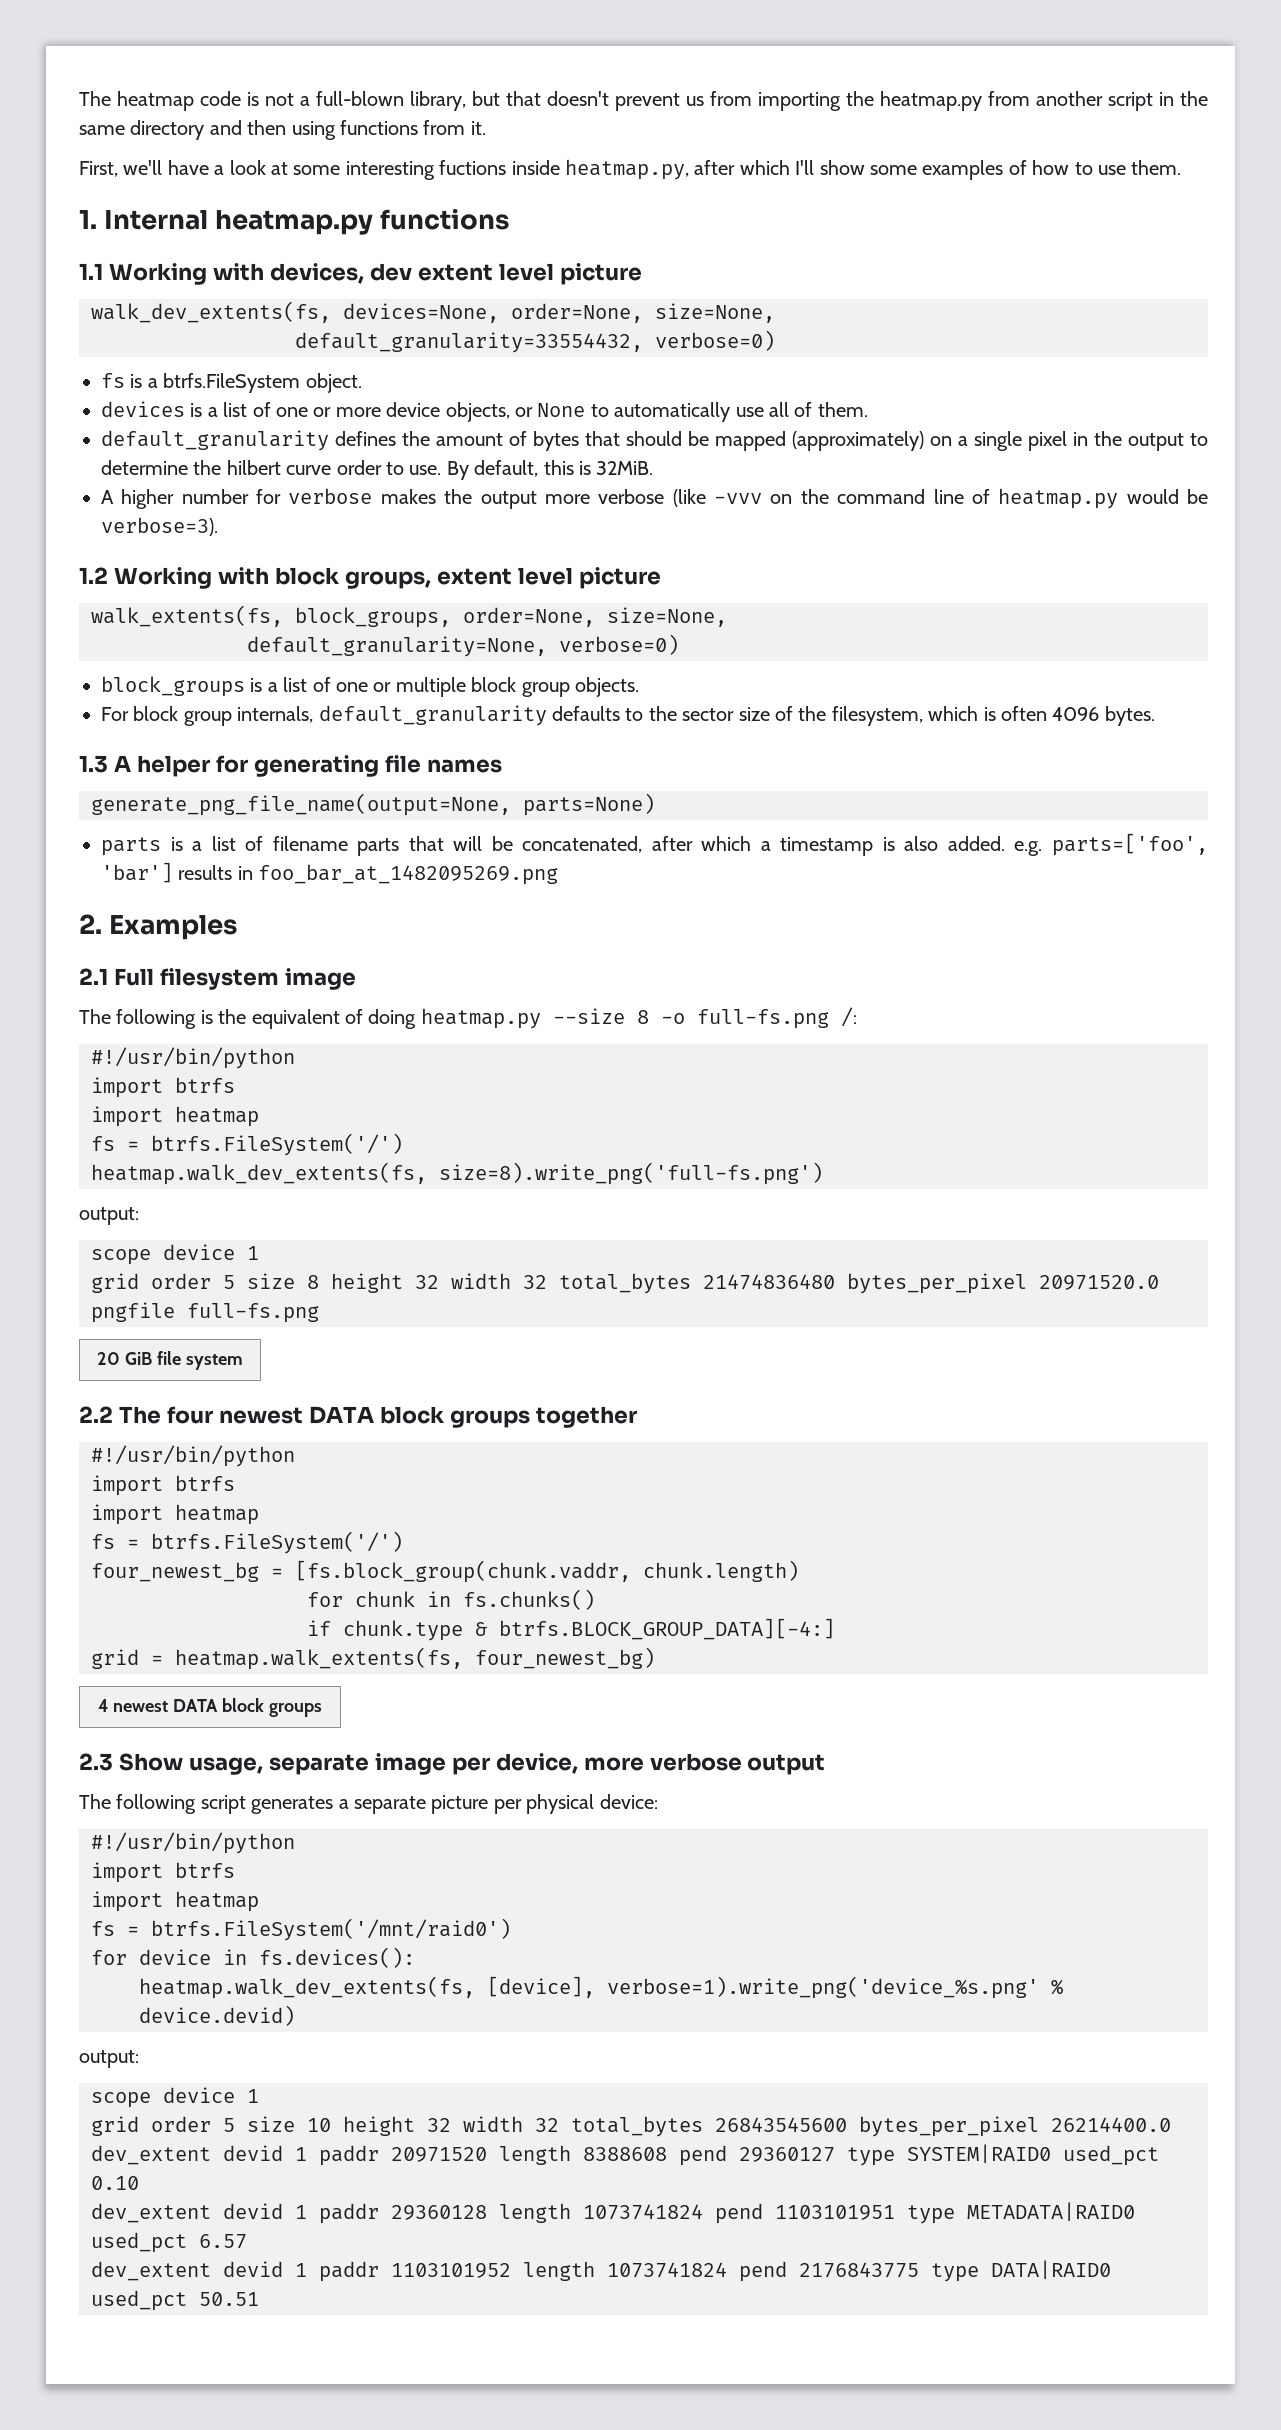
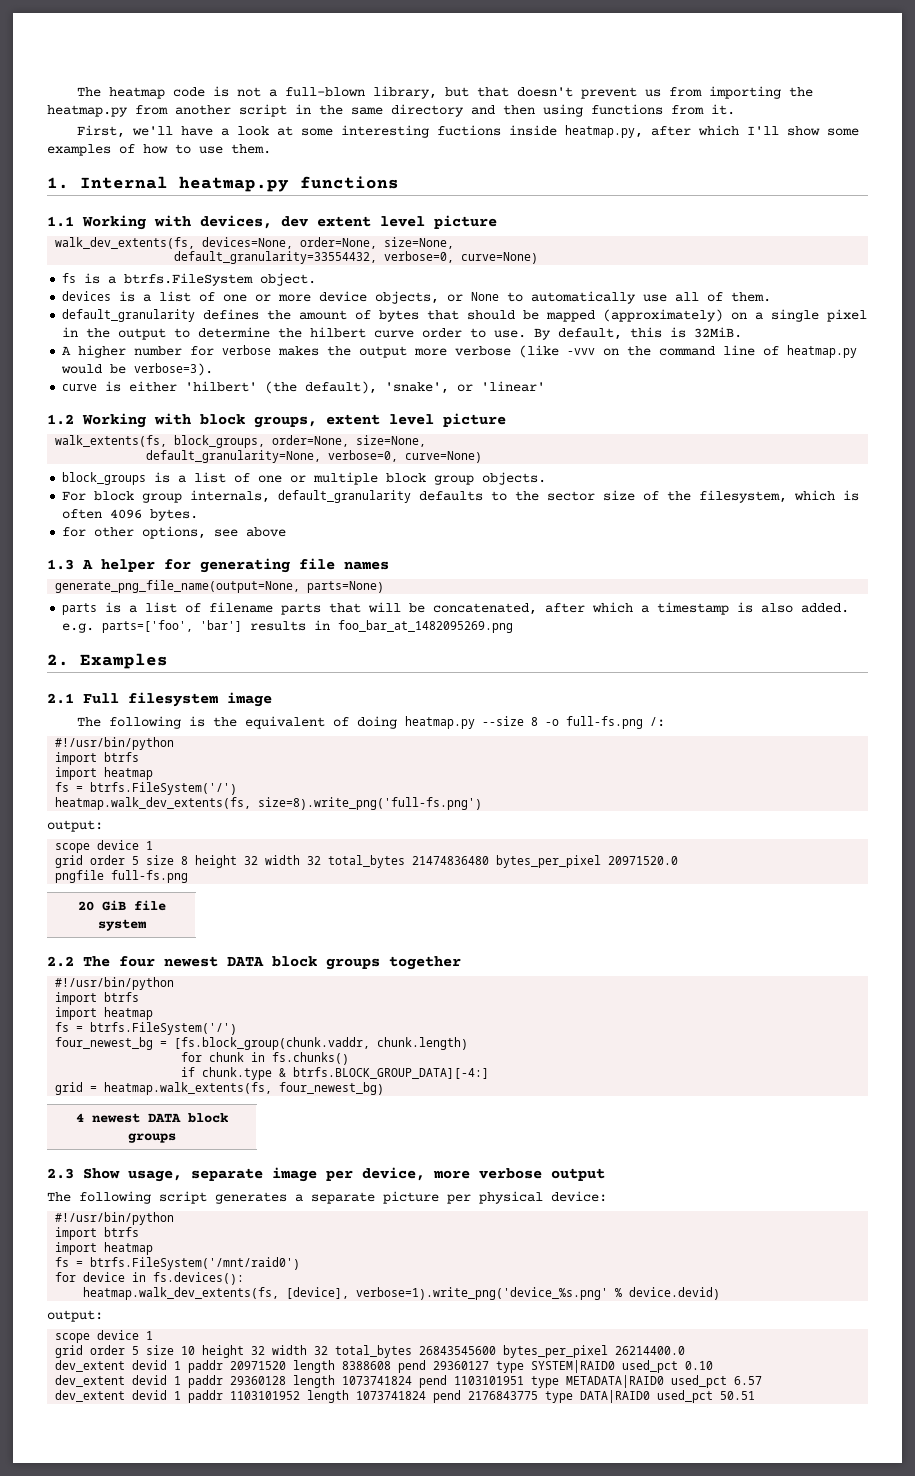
- default_granularity=33554432, verbose=0)
+ default_granularity=33554432, verbose=0, curve=None)
+ curve is either 'hilbert' (the default), 'snake', or 'linear'
- default_granularity=None, verbose=0)
+ default_granularity=None, verbose=0, curve=None)
+ for other options, see above

